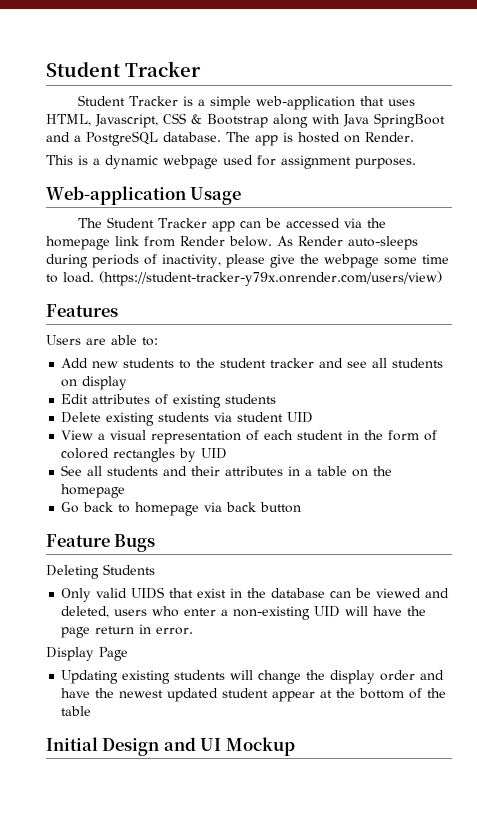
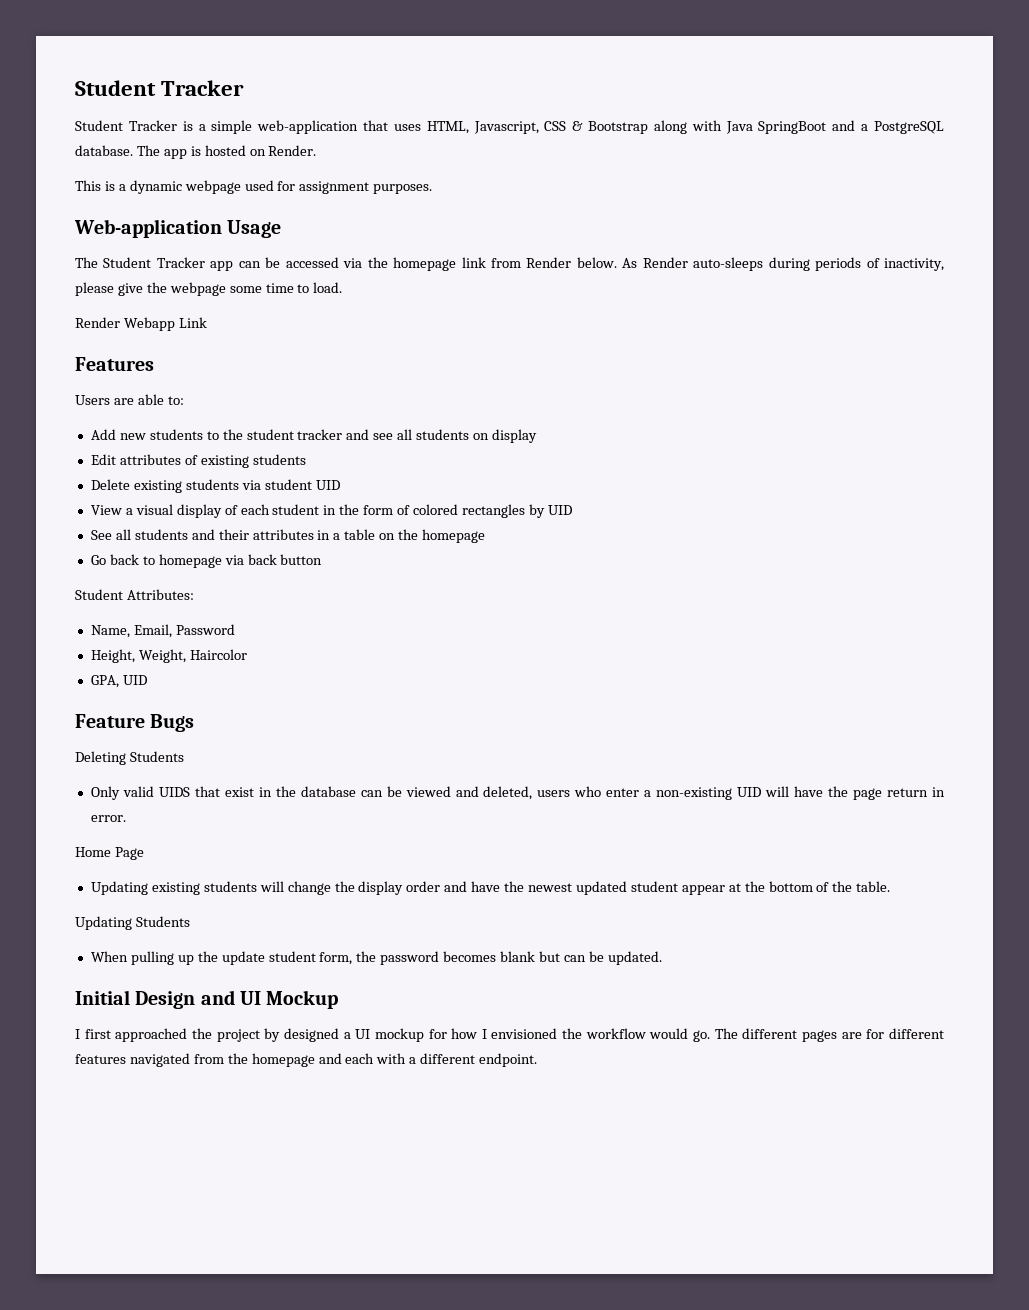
- As Render auto-sleeps during periods of inactivity, please give the webpage some time to load. (https://student-tracker-y79x.onrender.com/users/view)
+ As Render auto-sleeps during periods of inactivity, please give the webpage some time to load.
+ Render Webapp Link
- View a visual representation of each student in the form of colored rectangles by UID
+ View a visual display of each student in the form of colored rectangles by UID
+ Student Attributes:
+ Name, Email, Password
+ Height, Weight, Haircolor
+ GPA, UID
- Display Page
+ Home Page
- Updating existing students will change the display order and have the newest updated student appear at the bottom of the table
+ Updating existing students will change the display order and have the newest updated student appear at the bottom of the table.
+ Updating Students
+ When pulling up the update student form, the password becomes blank but can be updated.
+ I first approached the project by designed a UI mockup for how I envisioned the workflow would go. The different pages are for different features navigated from the homepage and each with a different endpoint.

